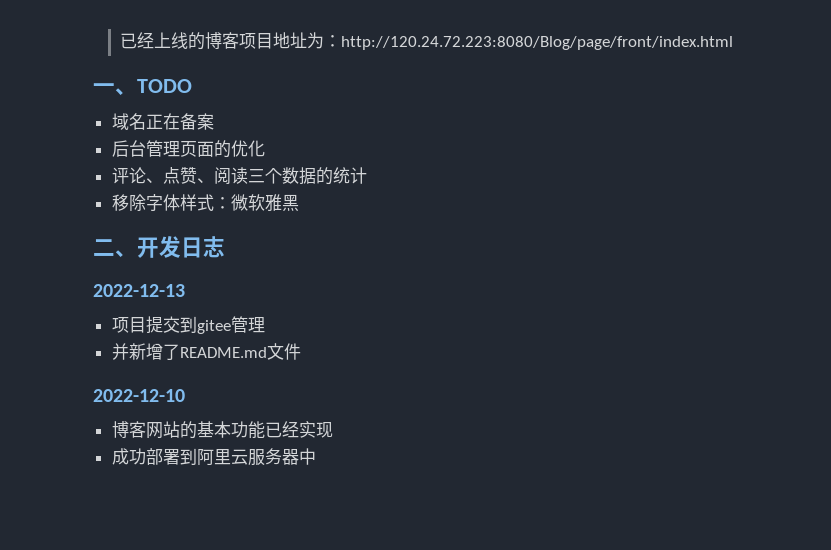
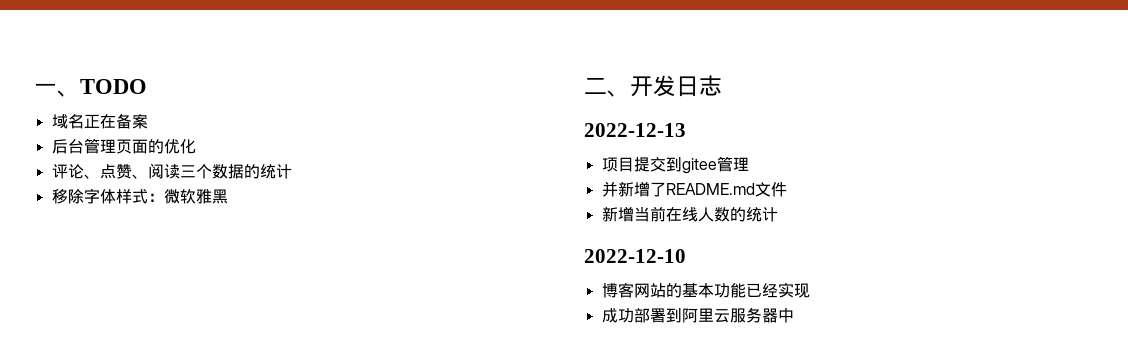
- 已经上线的博客项目地址为：http://120.24.72.223:8080/Blog/page/front/index.html
+ 新增当前在线人数的统计

